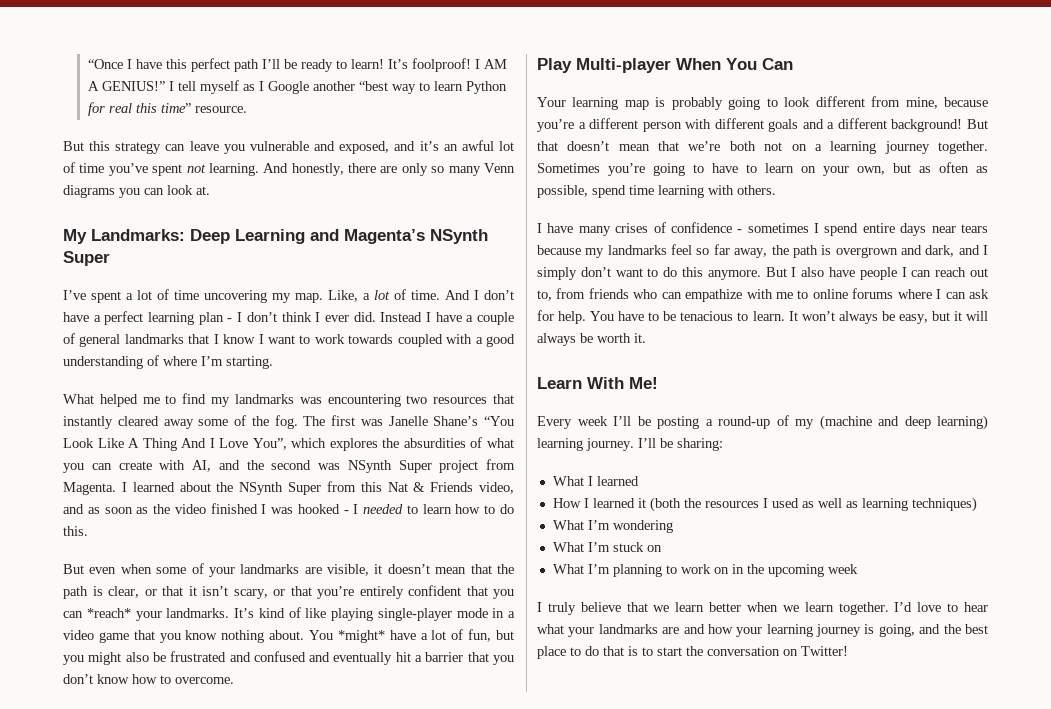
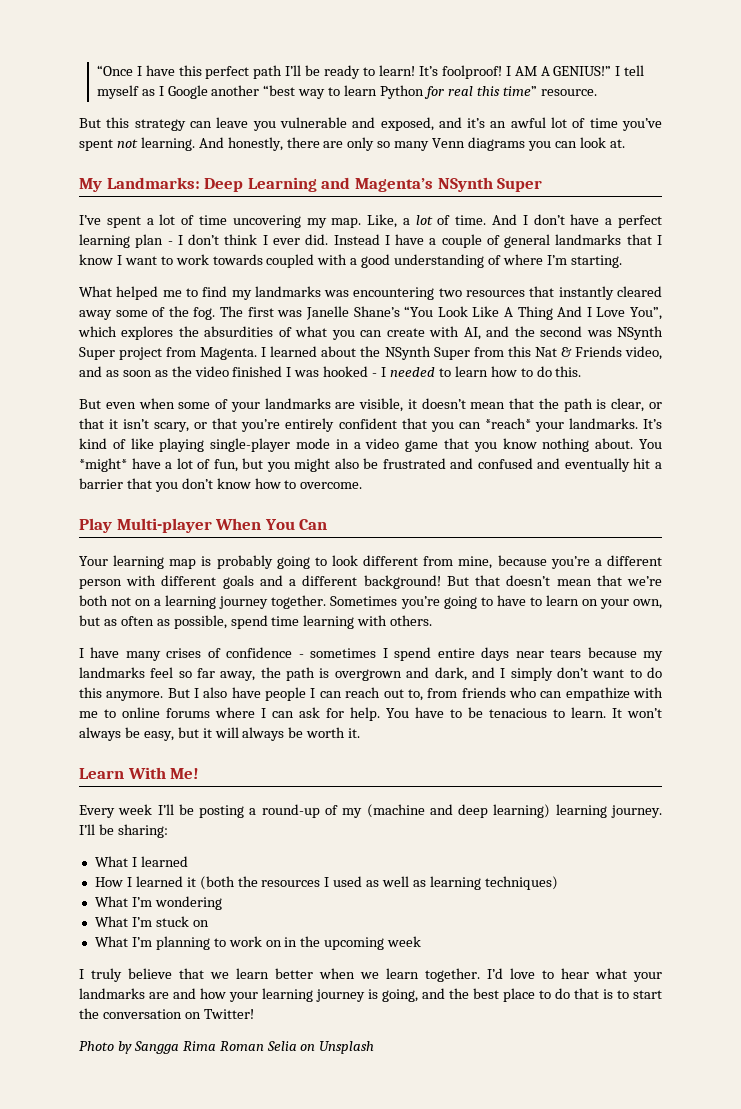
+ Photo by Sangga Rima Roman Selia on Unsplash

